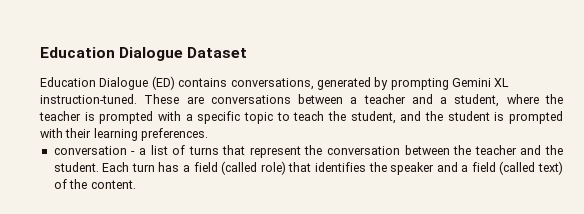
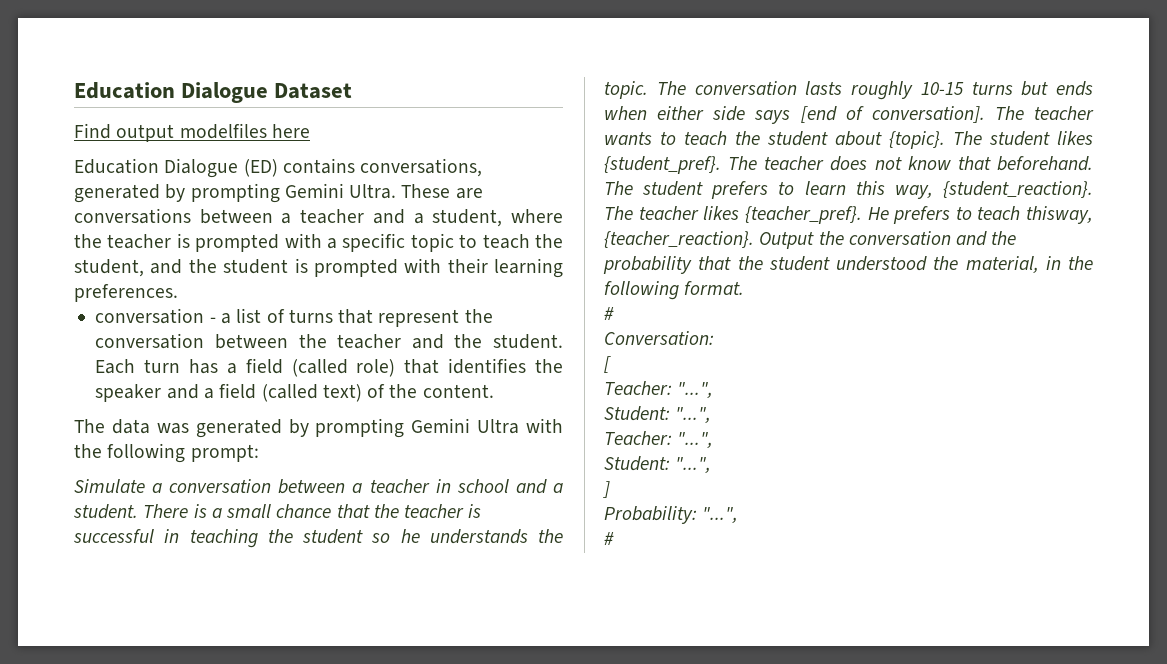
+ Find output modelfiles here
- Education Dialogue (ED) contains conversations, generated by prompting Gemini XL instruction-tuned.
+ Education Dialogue (ED) contains conversations, generated by prompting Gemini Ultra.
+ The data was generated by prompting Gemini Ultra with the following prompt:
+ Simulate a conversation between a teacher in school and a student. There is a small chance that the teacher is successful in teaching the student so he understands the topic. The conversation lasts roughly 10-15 turns but ends when either side says [end of conversation]. The teacher wants to teach the student about {topic}. The student likes {student_pref}. The teacher does not know that beforehand. The student prefers to learn this way, {student_reaction}. The teacher likes {teacher_pref}. He prefers to teach thisway, {teacher_reaction}. Output the conversation and the probability that the student understood the material, in the following format.
+ #
+ Conversation:
+ [
+ Teacher: "...",
+ Student: "...",
+ Teacher: "...",
+ Student: "...",
+ ]
+ Probability: "...",
+ #

